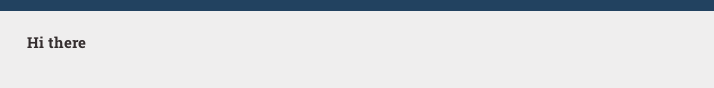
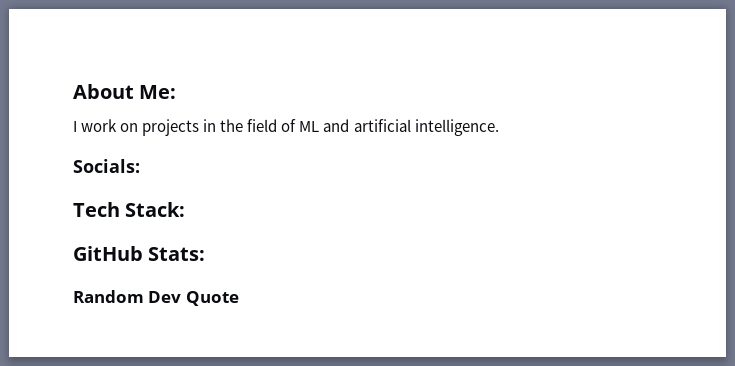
- Hi there
+ About Me:
+ I work on projects in the field of ML and artificial intelligence.
+ Socials:
+ Tech Stack:
+ GitHub Stats:
+ Random Dev Quote

